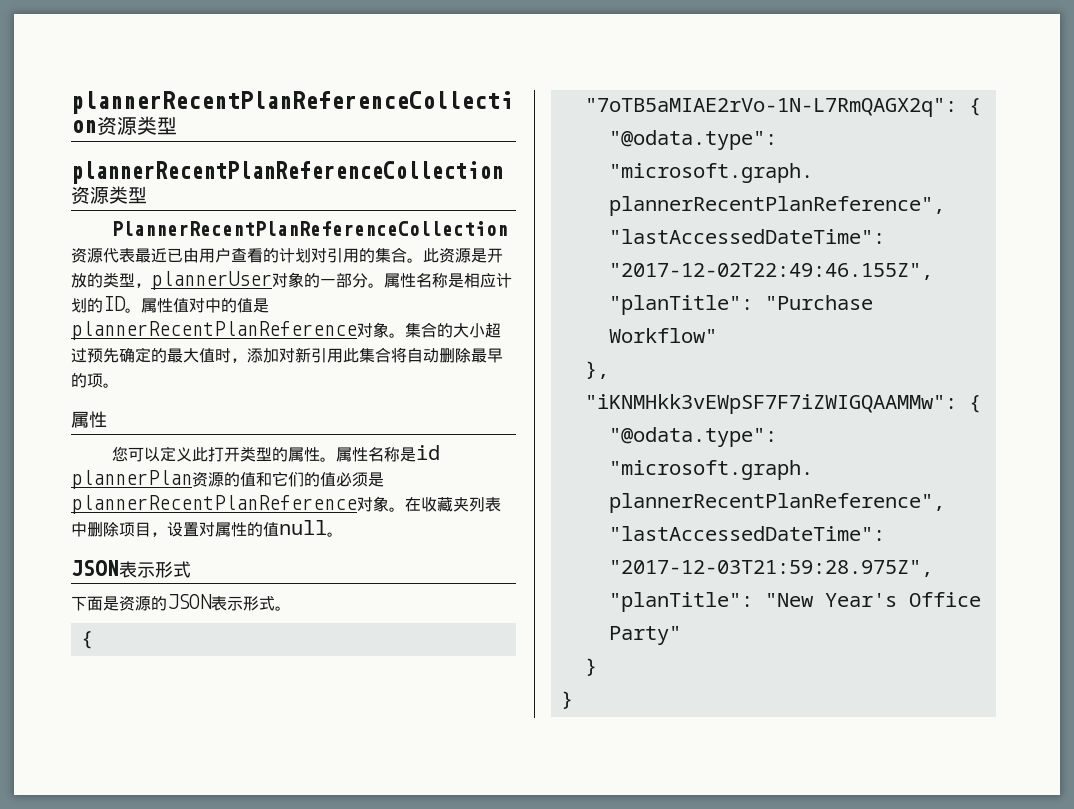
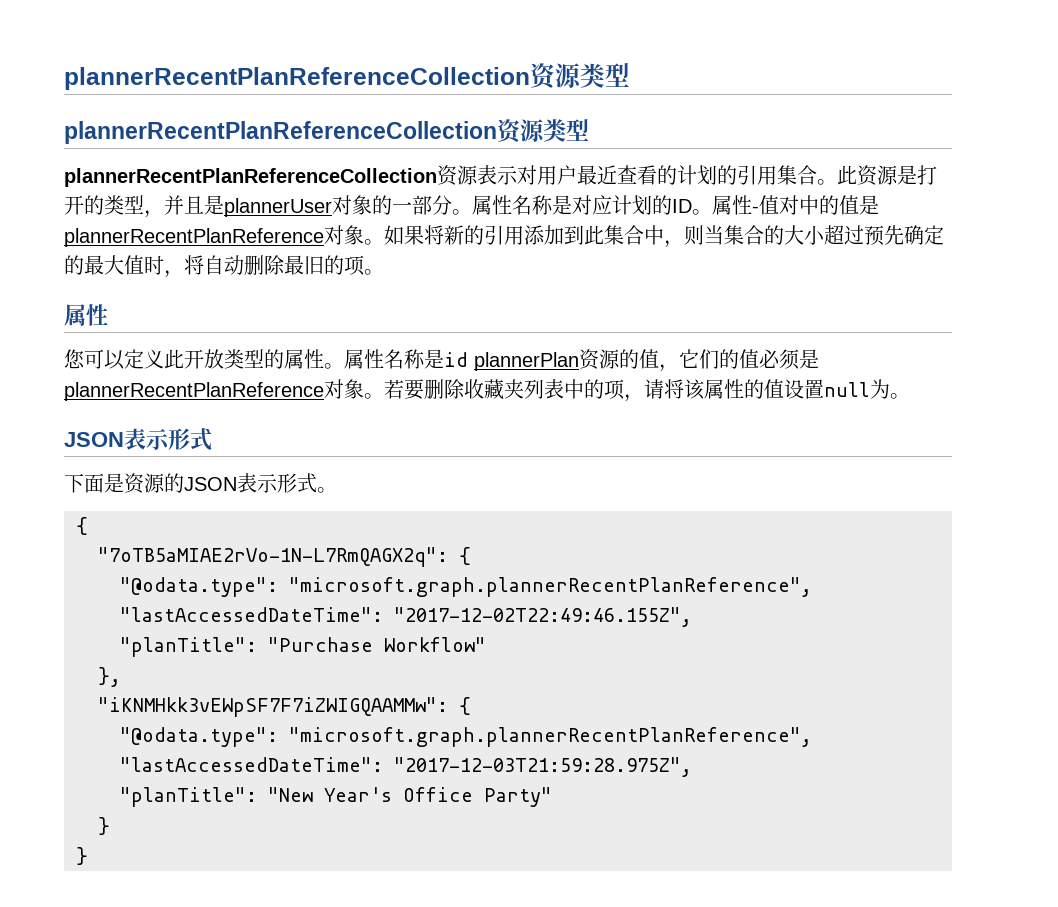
- PlannerRecentPlanReferenceCollection资源代表最近已由用户查看的计划对引用的集合。
+ plannerRecentPlanReferenceCollection资源表示对用户最近查看的计划的引用集合。
- 此资源是开放的类型，plannerUser对象的一部分。
+ 此资源是打开的类型，并且是plannerUser对象的一部分。
- 属性名称是相应计划的ID。
+ 属性名称是对应计划的ID。
- 属性值对中的值是plannerRecentPlanReference对象。
+ 属性-值对中的值是plannerRecentPlanReference对象。
- 集合的大小超过预先确定的最大值时，添加对新引用此集合将自动删除最早的项。
+ 如果将新的引用添加到此集合中，则当集合的大小超过预先确定的最大值时，将自动删除最旧的项。
- 您可以定义此打开类型的属性。
+ 您可以定义此开放类型的属性。
- 属性名称是id plannerPlan资源的值和它们的值必须是plannerRecentPlanReference对象。
+ 属性名称是id plannerPlan资源的值，它们的值必须是plannerRecentPlanReference对象。
- 在收藏夹列表中删除项目，设置对属性的值null。
+ 若要删除收藏夹列表中的项，请将该属性的值设置null为。

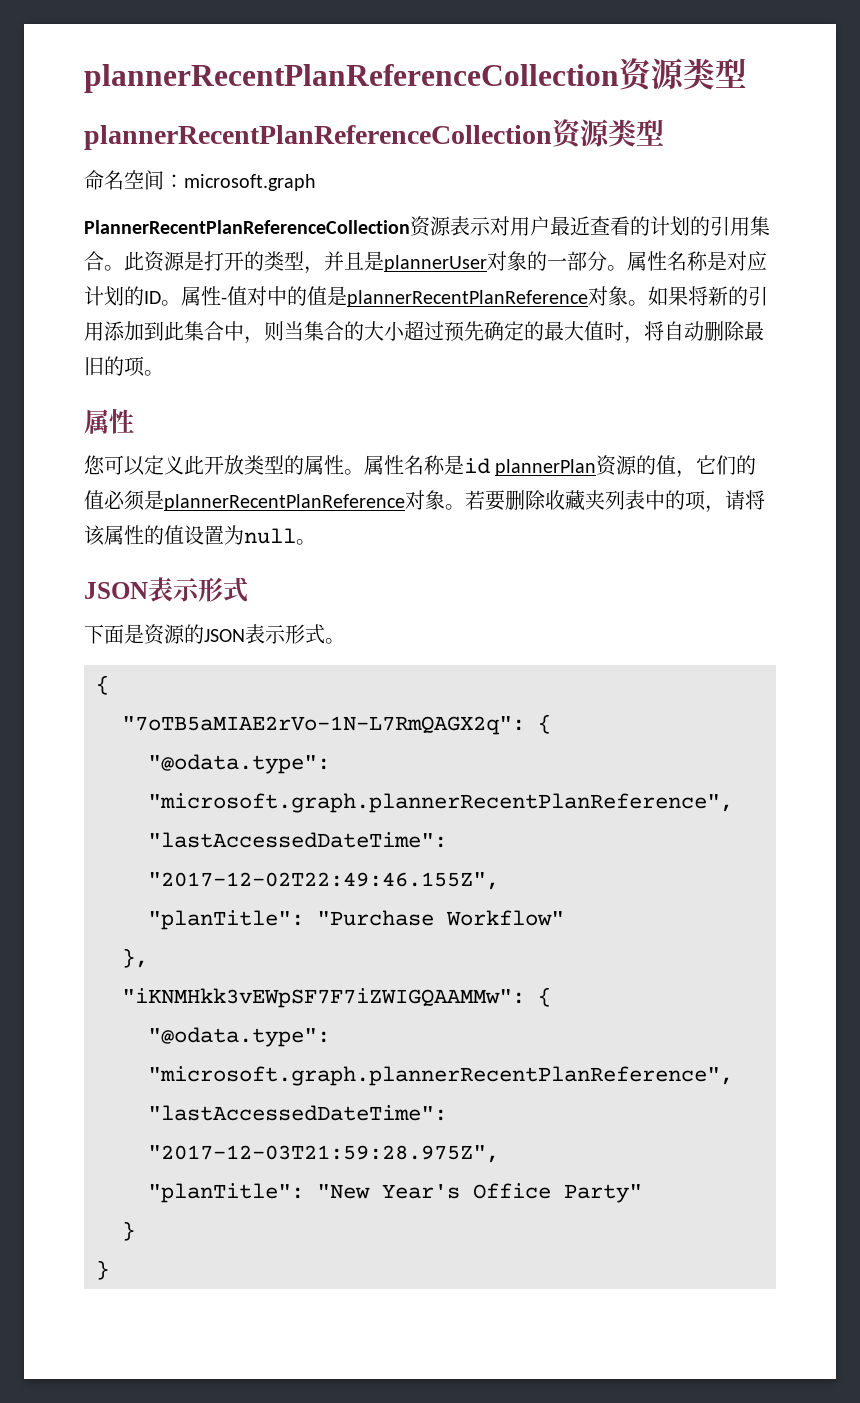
- plannerRecentPlanReferenceCollection资源表示对用户最近查看的计划的引用集合。
+ 命名空间：microsoft.graph
+ PlannerRecentPlanReferenceCollection资源表示对用户最近查看的计划的引用集合。
- 若要删除收藏夹列表中的项，请将该属性的值设置null为。
+ 若要删除收藏夹列表中的项，请将该属性的值设置为null。

